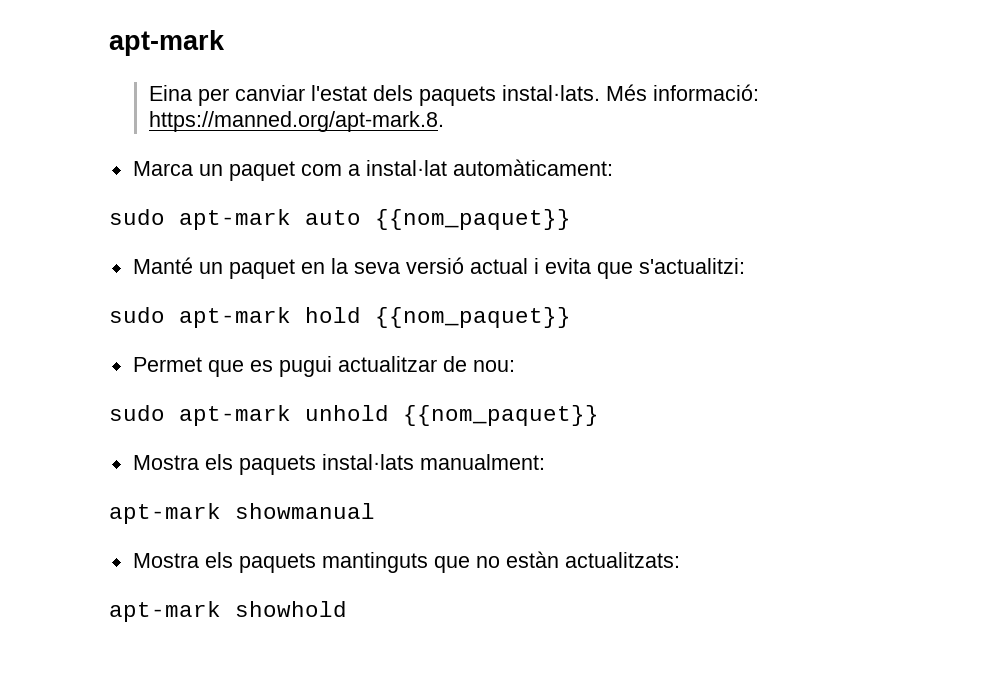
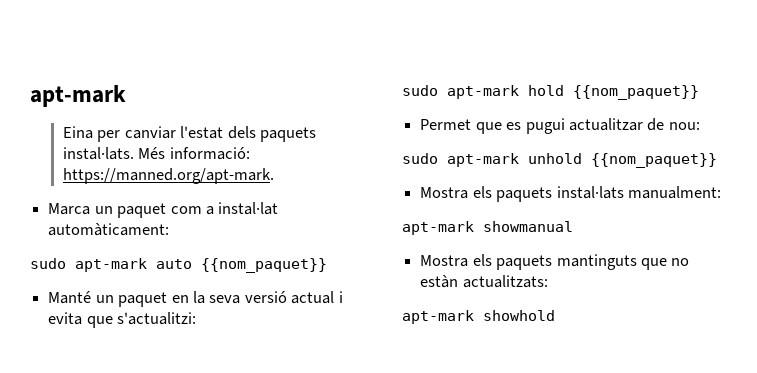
- Més informació: https://manned.org/apt-mark.8.
+ Més informació: https://manned.org/apt-mark.

